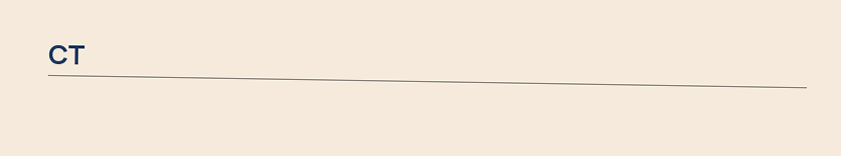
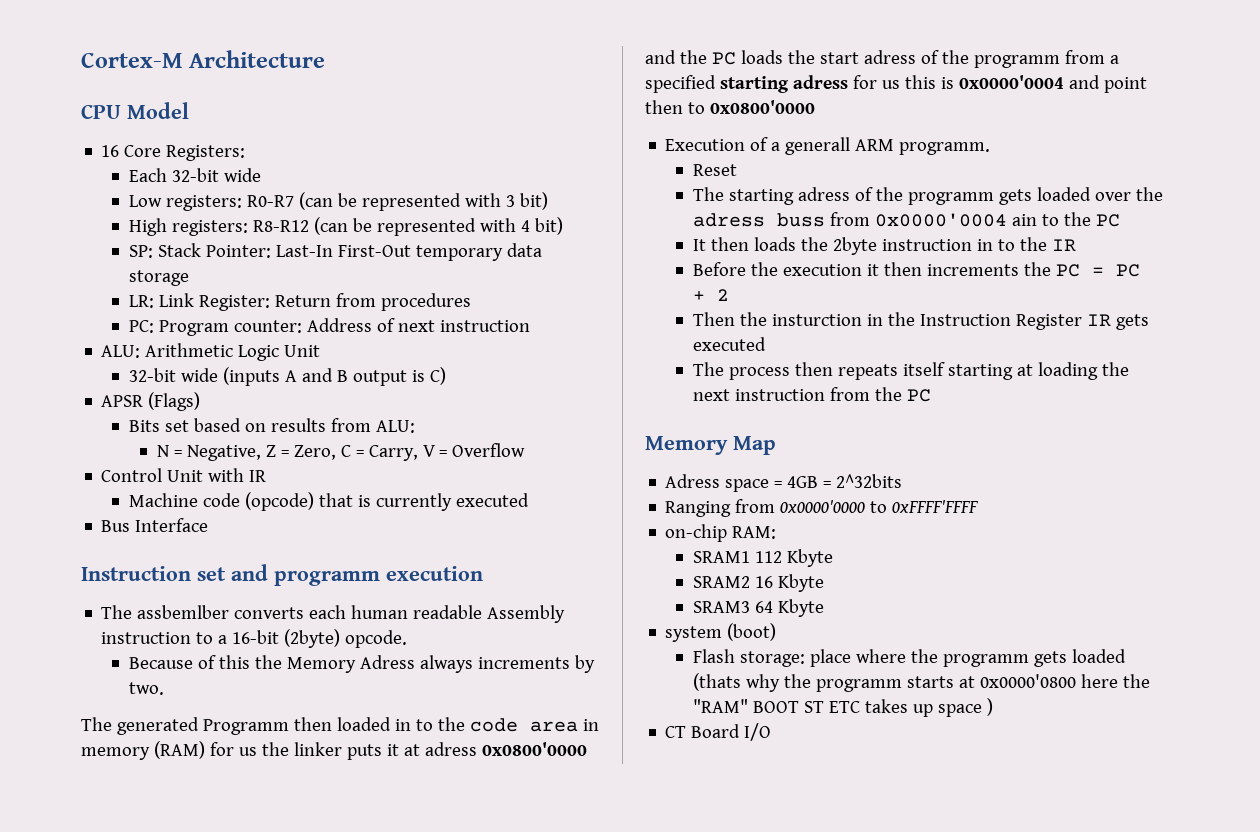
- CT
+ Cortex-M Architecture
+ CPU Model
+ 16 Core Registers:
+ Each 32-bit wide
+ Low registers: R0-R7 (can be represented with 3 bit)
+ High registers: R8-R12 (can be represented with 4 bit)
+ SP: Stack Pointer: Last-In First-Out temporary data storage
+ LR: Link Register: Return from procedures
+ PC: Program counter: Address of next instruction
+ ALU: Arithmetic Logic Unit
+ 32-bit wide (inputs A and B output is C)
+ APSR (Flags)
+ Bits set based on results from ALU:
+ N = Negative, Z = Zero, C = Carry, V = Overflow
+ Control Unit with IR
+ Machine code (opcode) that is currently executed
+ Bus Interface
+ Instruction set and programm execution
+ The assbemlber converts each human readable Assembly instruction to a 16-bit (2byte) opcode.
+ Because of this the Memory Adress always increments by two.
+ The generated Programm then loaded in to the code area in memory (RAM) for us the linker puts it at adress 0x0800'0000 and the PC loads the start adress of the programm from a specified starting adress for us this is 0x0000'0004 and point then to 0x0800'0000
+ Execution of a generall ARM programm.
+ Reset
+ The starting adress of the programm gets loaded over the adress buss from 0x0000'0004 ain to the PC
+ It then loads the 2byte instruction in to the IR
+ Before the execution it then increments the PC = PC + 2
+ Then the insturction in the Instruction Register IR gets executed
+ The process then repeats itself starting at loading the next instruction from the PC
+ Memory Map
+ Adress space = 4GB = 2^32bits
+ Ranging from 0x0000'0000 to 0xFFFF'FFFF
+ on-chip RAM:
+ SRAM1 112 Kbyte
+ SRAM2 16 Kbyte
+ SRAM3 64 Kbyte
+ system (boot)
+ Flash storage: place where the programm gets loaded (thats why the programm starts at 0x0000'0800 here the "RAM" BOOT ST ETC takes up space )
+ CT Board I/O

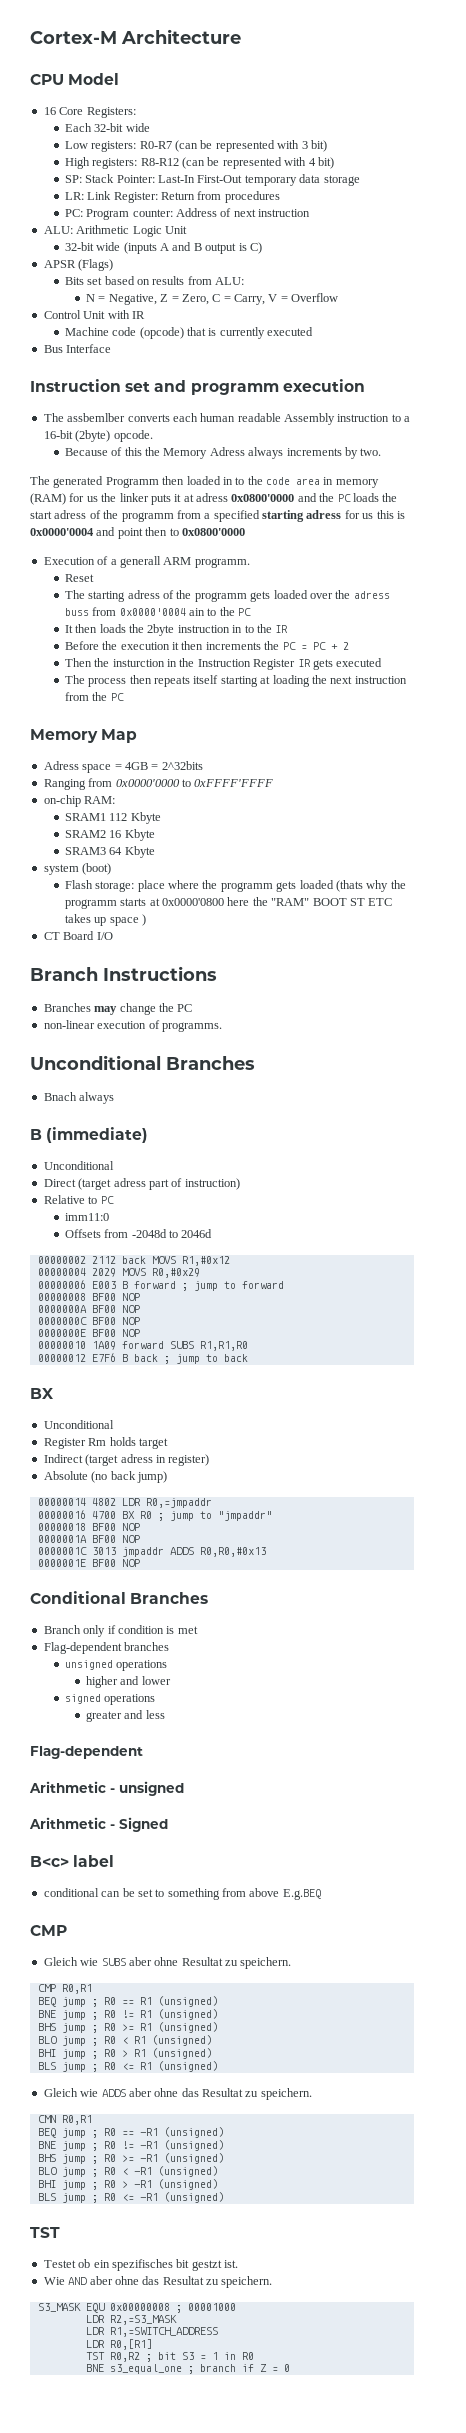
+ Branch Instructions
+ Branches may change the PC
+ non-linear execution of programms.
+ Unconditional Branches
+ Bnach always
+ B (immediate)
+ Unconditional
+ Direct (target adress part of instruction)
+ Relative to PC
+ imm11:0
+ Offsets from -2048d to 2046d
+ 00000002 2112 back MOVS R1,#0x12
+ 00000004 2029 MOVS R0,#0x29
+ 00000006 E003 B forward ; jump to forward
+ 00000008 BF00 NOP
+ 0000000A BF00 NOP
+ 0000000C BF00 NOP
+ 0000000E BF00 NOP
+ 00000010 1A09 forward SUBS R1,R1,R0
+ 00000012 E7F6 B back ; jump to back
+ BX
+ Unconditional
+ Register Rm holds target
+ Indirect (target adress in register)
+ Absolute (no back jump)
+ 00000014 4802 LDR R0,=jmpaddr
+ 00000016 4700 BX R0 ; jump to "jmpaddr"
+ 00000018 BF00 NOP
+ 0000001A BF00 NOP
+ 0000001C 3013 jmpaddr ADDS R0,R0,#0x13
+ 0000001E BF00 NOP
+ Conditional Branches
+ Branch only if condition is met
+ Flag-dependent branches
+ unsigned operations
+ higher and lower
+ signed operations
+ greater and less
+ Flag-dependent
+ Arithmetic - unsigned
+ Arithmetic - Signed
+ B<c> label
+ conditional can be set to something from above E.g.BEQ
+ CMP
+ Gleich wie SUBS aber ohne Resultat zu speichern.
+ CMP R0,R1
+ BEQ jump ; R0 == R1 (unsigned)
+ BNE jump ; R0 != R1 (unsigned)
+ BHS jump ; R0 >= R1 (unsigned)
+ BLO jump ; R0 < R1 (unsigned)
+ BHI jump ; R0 > R1 (unsigned)
+ BLS jump ; R0 <= R1 (unsigned)
+ Gleich wie ADDS aber ohne das Resultat zu speichern.
+ CMN R0,R1
+ BEQ jump ; R0 == -R1 (unsigned)
+ BNE jump ; R0 != -R1 (unsigned)
+ BHS jump ; R0 >= -R1 (unsigned)
+ BLO jump ; R0 < -R1 (unsigned)
+ BHI jump ; R0 > -R1 (unsigned)
+ BLS jump ; R0 <= -R1 (unsigned)
+ TST
+ Testet ob ein spezifisches bit gestzt ist.
+ Wie AND aber ohne das Resultat zu speichern.
+ S3_MASK EQU 0x00000008 ; 00001000
+ LDR R2,=S3_MASK
+ LDR R1,=SWITCH_ADDRESS
+ LDR R0,[R1]
+ TST R0,R2 ; bit S3 = 1 in R0
+ BNE s3_equal_one ; branch if Z = 0

